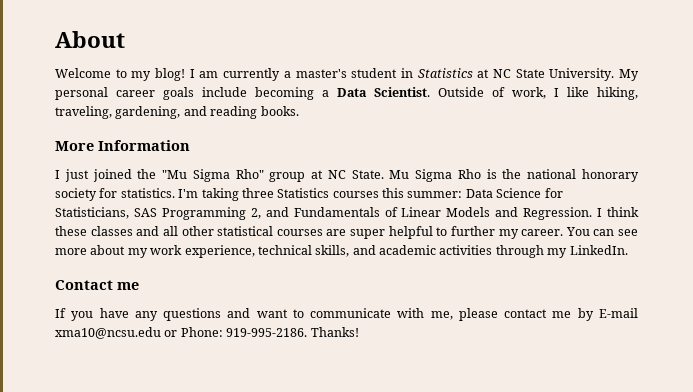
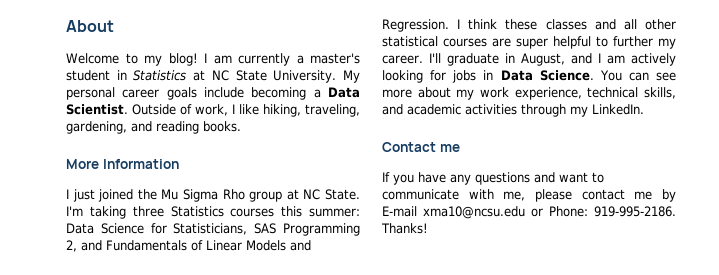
- I just joined the "Mu Sigma Rho" group at NC State.
+ I just joined the Mu Sigma Rho group at NC State.
- Mu Sigma Rho is the national honorary society for statistics.
+ I'll graduate in August, and I am actively looking for jobs in Data Science.

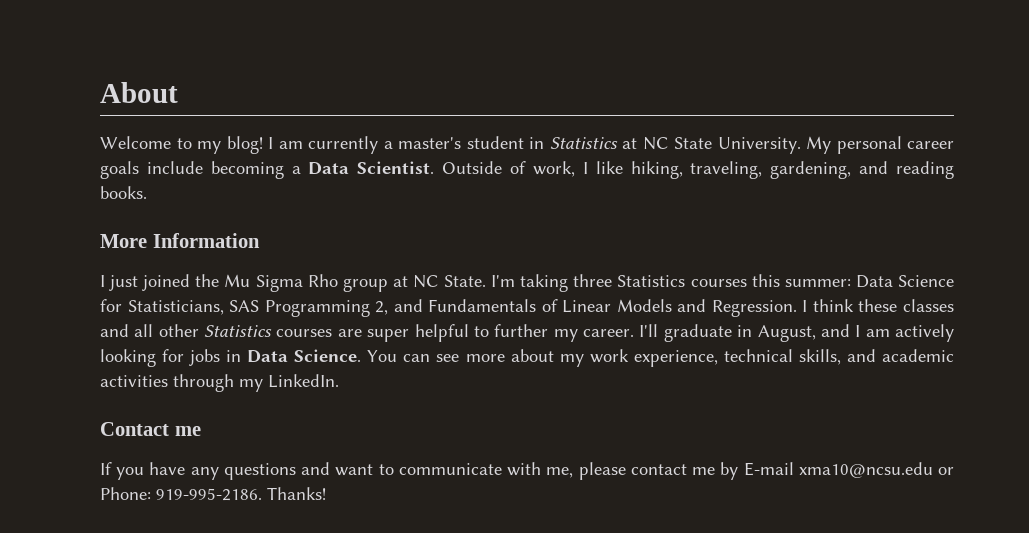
- I think these classes and all other statistical courses are super helpful to further my career.
+ I think these classes and all other Statistics courses are super helpful to further my career.

